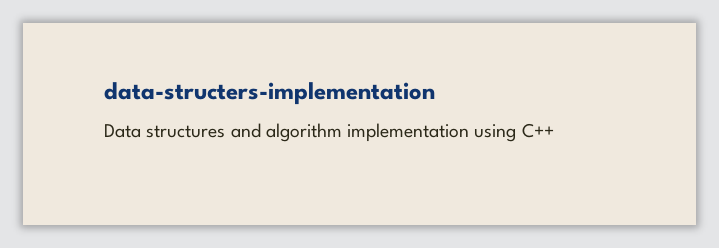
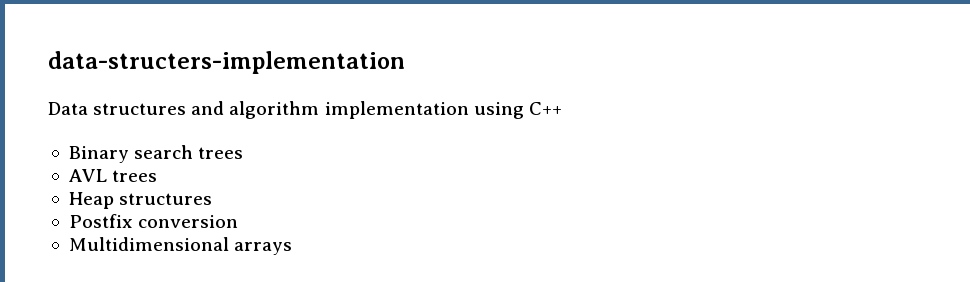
+ Binary search trees
+ AVL trees
+ Heap structures
+ Postfix conversion
+ Multidimensional arrays

